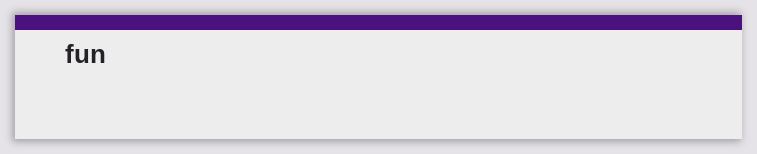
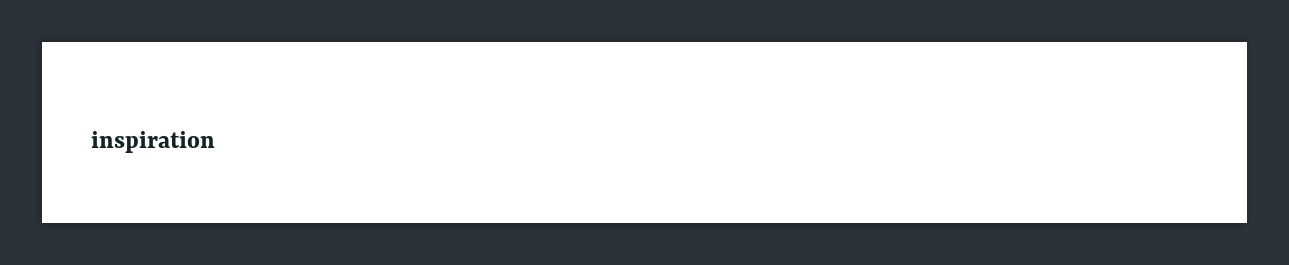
- fun
+ inspiration

